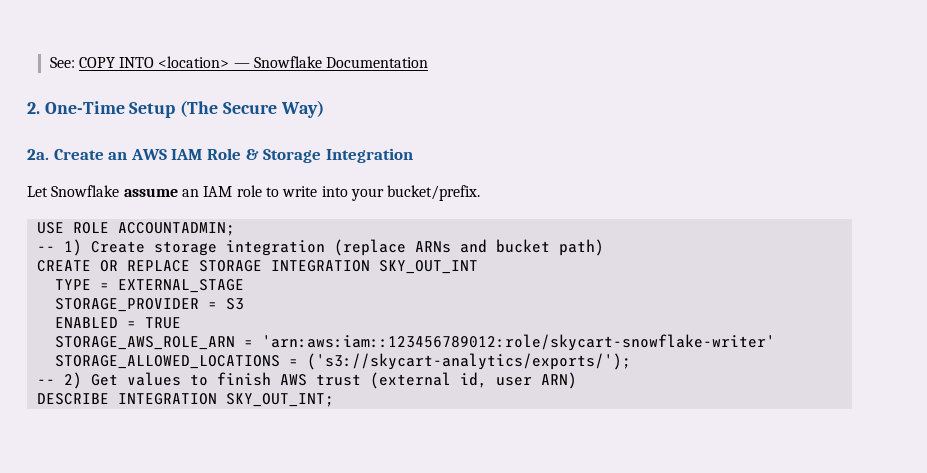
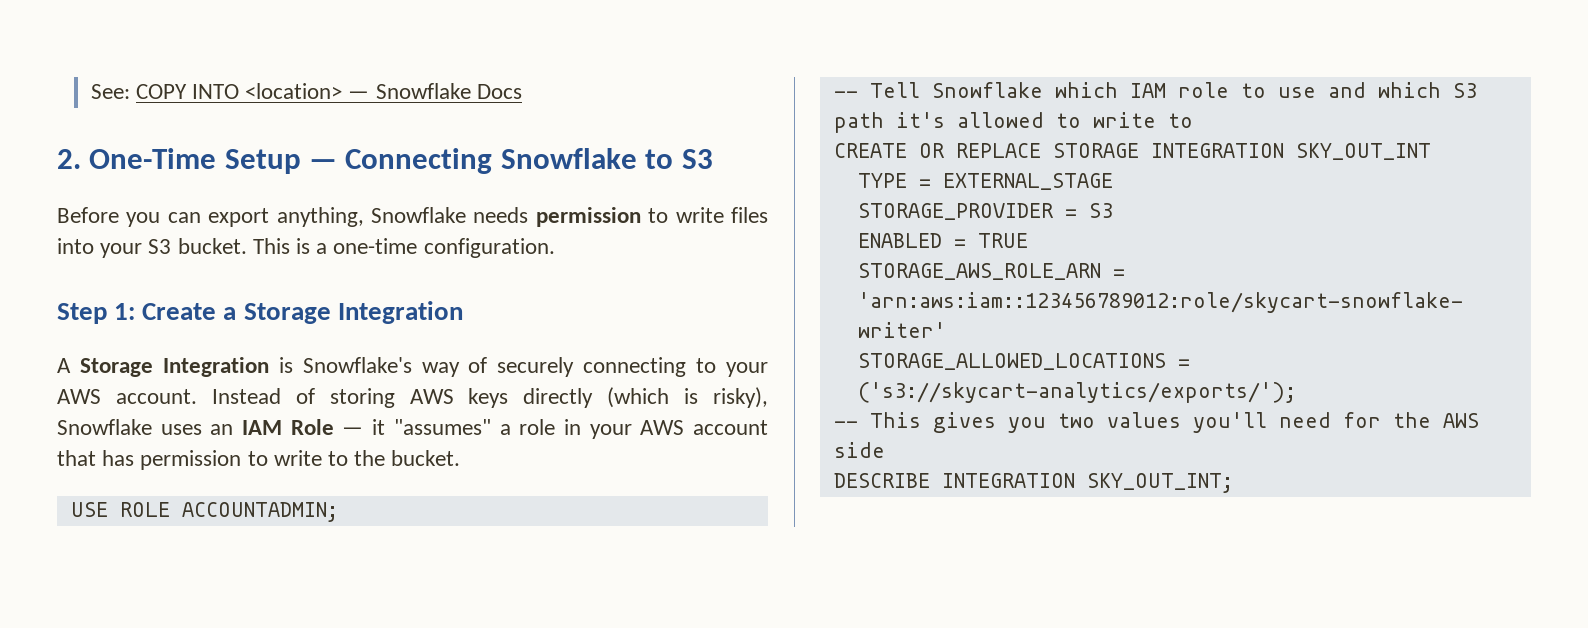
- See: COPY INTO <location> — Snowflake Documentation
+ See: COPY INTO <location> — Snowflake Docs
- 2. One-Time Setup (The Secure Way)
- 2a. Create an AWS IAM Role & Storage Integration
- Let Snowflake assume an IAM role to write into your bucket/prefix.
+ 2. One-Time Setup — Connecting Snowflake to S3
+ Before you can export anything, Snowflake needs permission to write files into your S3 bucket. This is a one-time configuration.
+ Step 1: Create a Storage Integration
+ A Storage Integration is Snowflake's way of securely connecting to your AWS account. Instead of storing AWS keys directly (which is risky), Snowflake uses an IAM Role — it "assumes" a role in your AWS account that has permission to write to the bucket.
  USE ROLE ACCOUNTADMIN;
- -- 1) Create storage integration (replace ARNs and bucket path)
+ -- Tell Snowflake which IAM role to use and which S3 path it's allowed to write to
- -- 2) Get values to finish AWS trust (external id, user ARN)
+ -- This gives you two values you'll need for the AWS side

